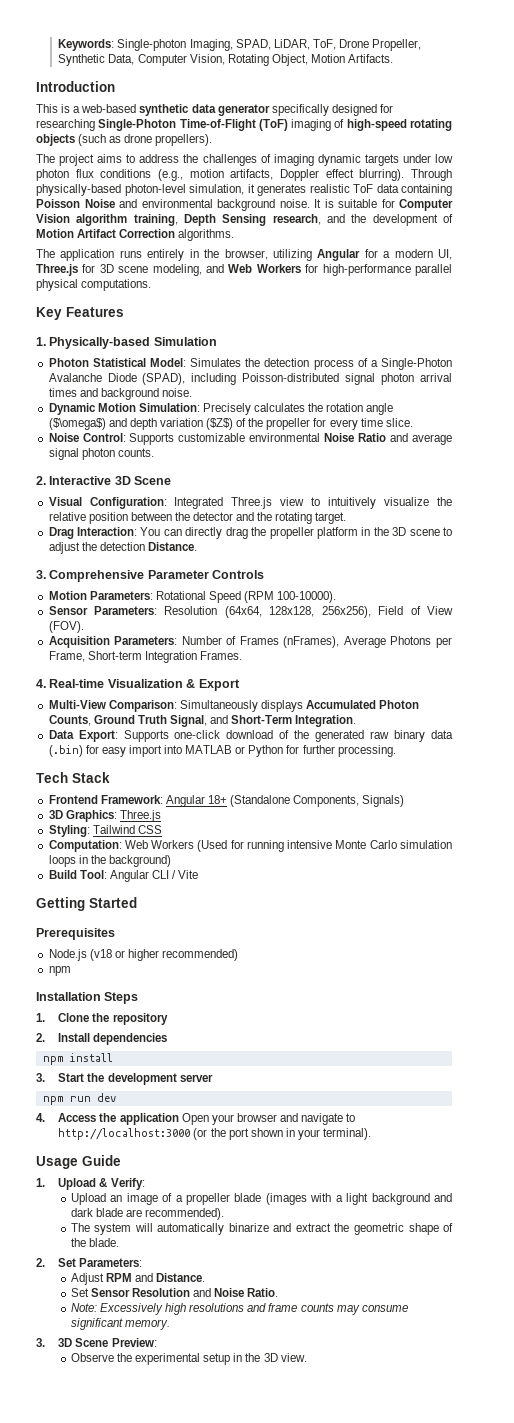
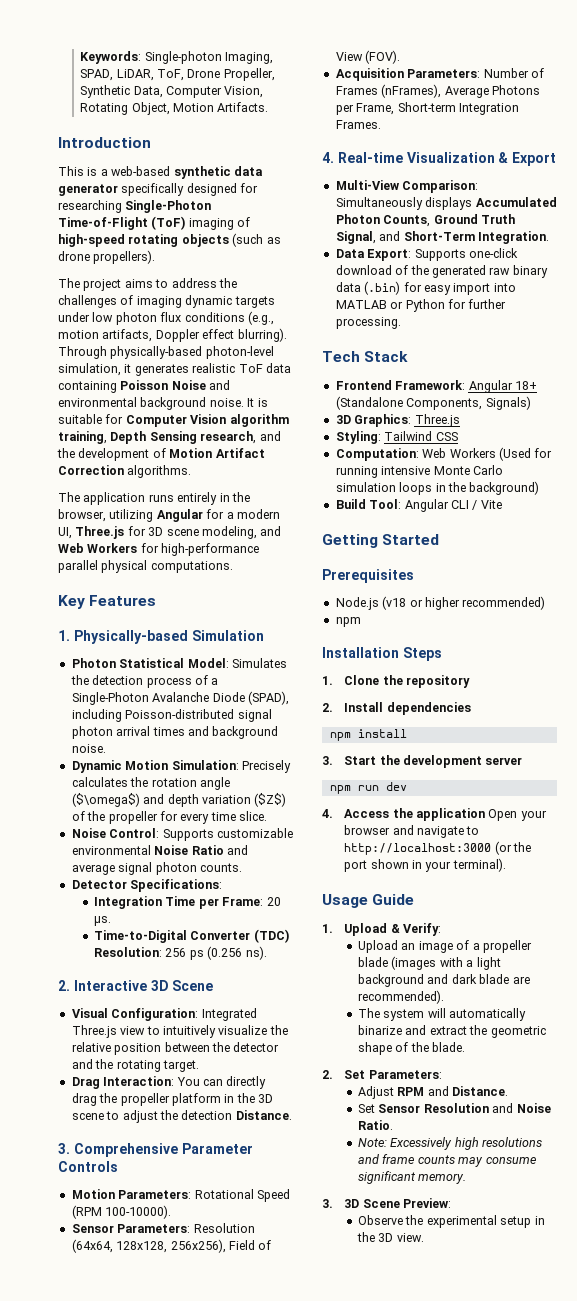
+ Detector Specifications:
+ Integration Time per Frame: 20 µs.
+ Time-to-Digital Converter (TDC) Resolution: 256 ps (0.256 ns).

